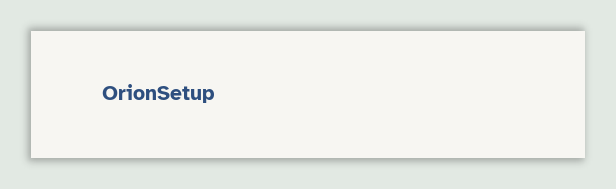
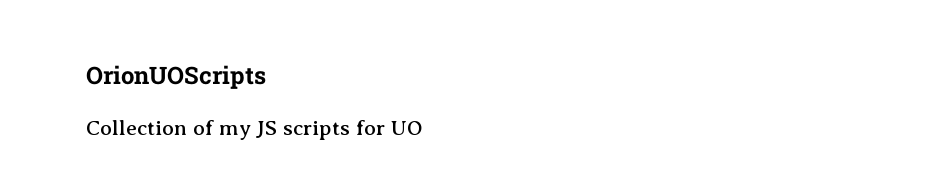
- OrionSetup
+ OrionUOScripts
+ Collection of my JS scripts for UO

